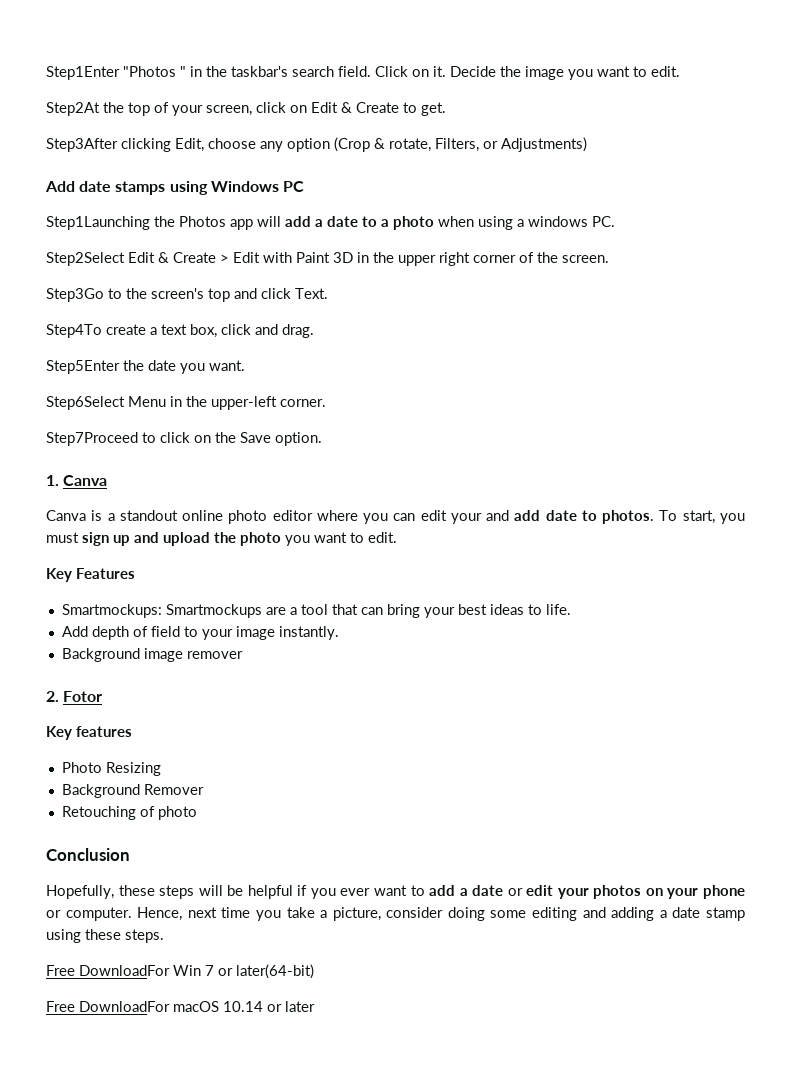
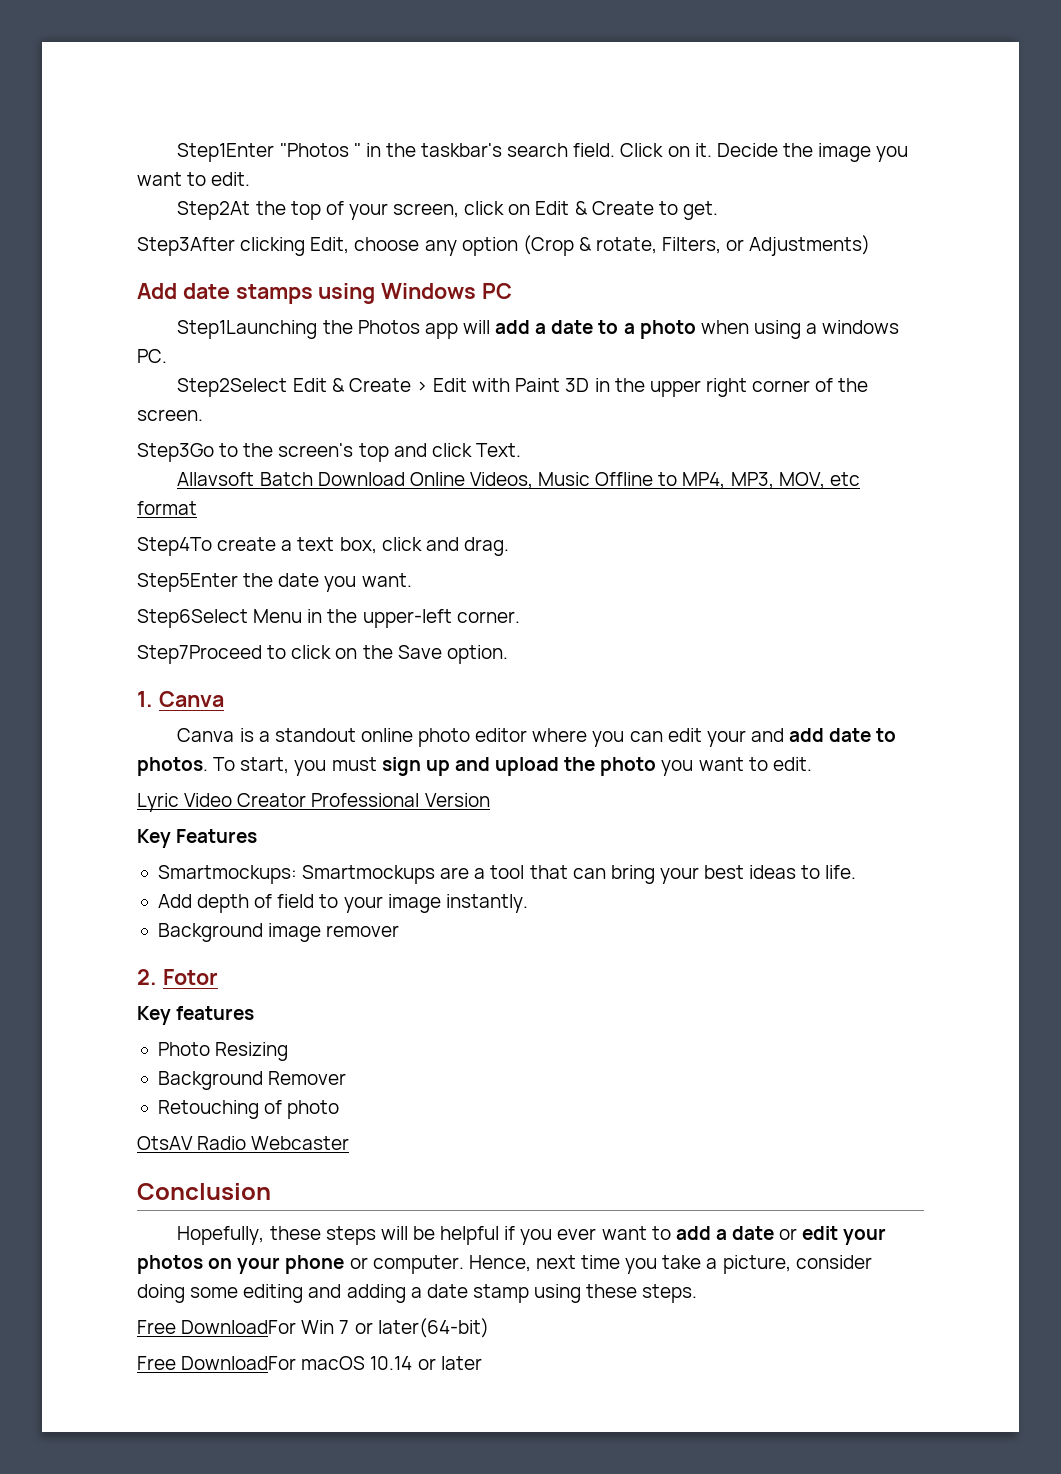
+ Allavsoft Batch Download Online Videos, Music Offline to MP4, MP3, MOV, etc format
+ Lyric Video Creator Professional Version
+ OtsAV Radio Webcaster

